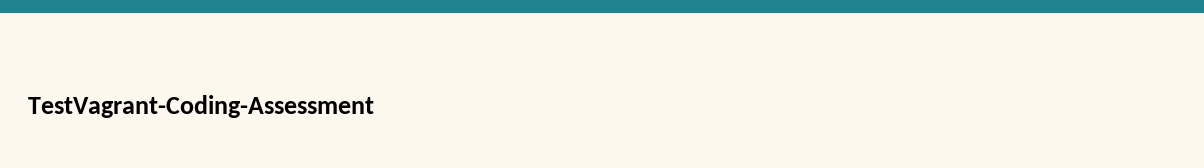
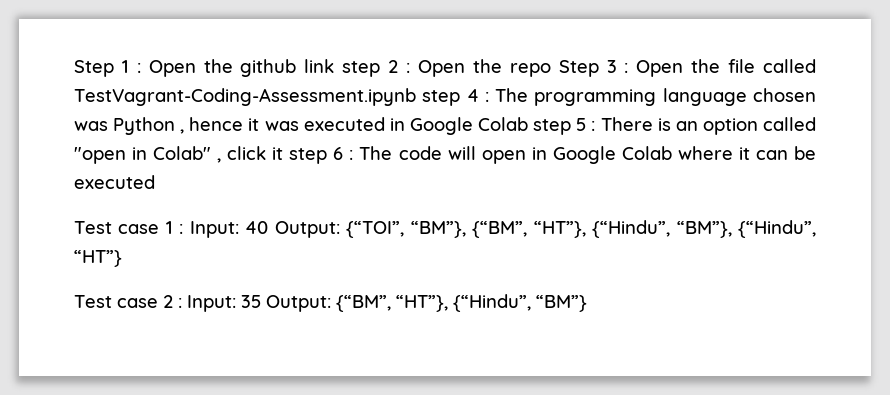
- TestVagrant-Coding-Assessment
+ Step 1 : Open the github link step 2 : Open the repo Step 3 : Open the file called TestVagrant-Coding-Assessment.ipynb step 4 : The programming language chosen was Python , hence it was executed in Google Colab step 5 : There is an option called "open in Colab" , click it step 6 : The code will open in Google Colab where it can be executed
+ Test case 1 : Input: 40 Output: {“TOI”, “BM”}, {“BM”, “HT”}, {“Hindu”, “BM”}, {“Hindu”, “HT”}
+ Test case 2 : Input: 35 Output: {“BM”, “HT”}, {“Hindu”, “BM”}

